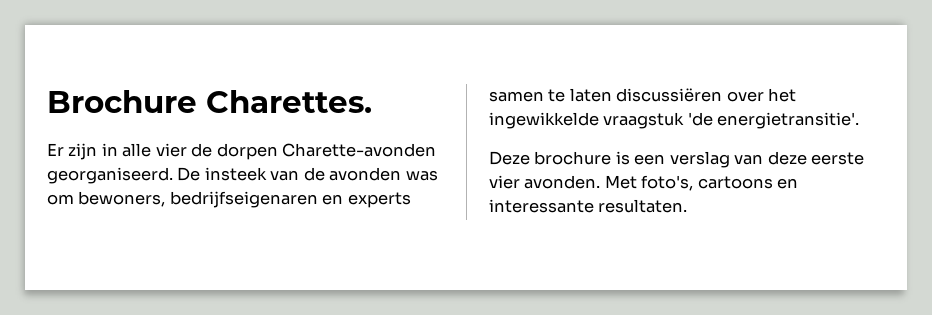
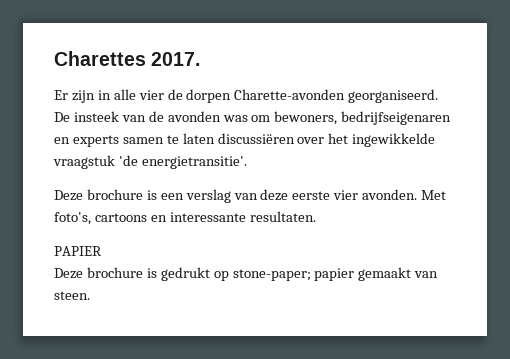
- Brochure Charettes.
+ Charettes 2017.
+ PAPIER
+ Deze brochure is gedrukt op stone-paper; papier gemaakt van steen.

